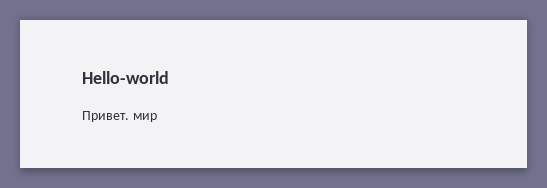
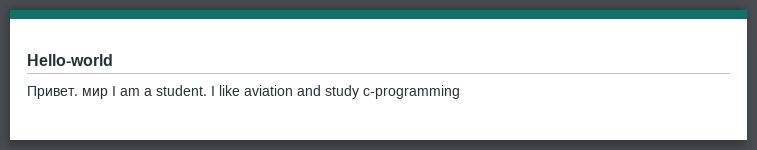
- Привет. мир
+ Привет. мир I am a student. I like aviation and study c-programming

